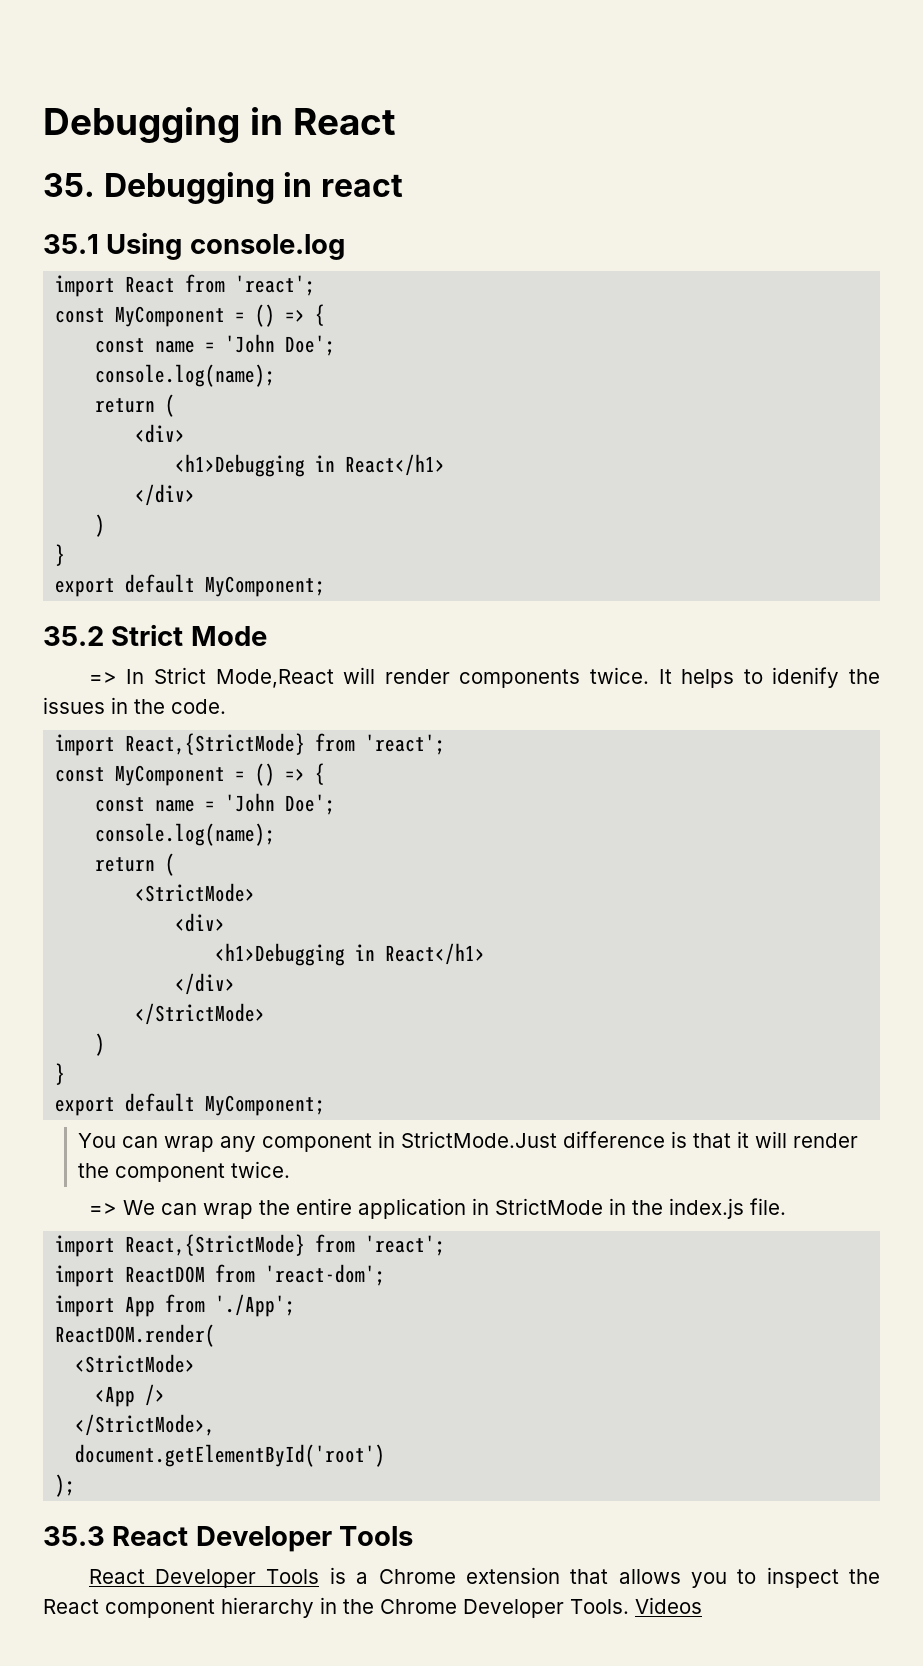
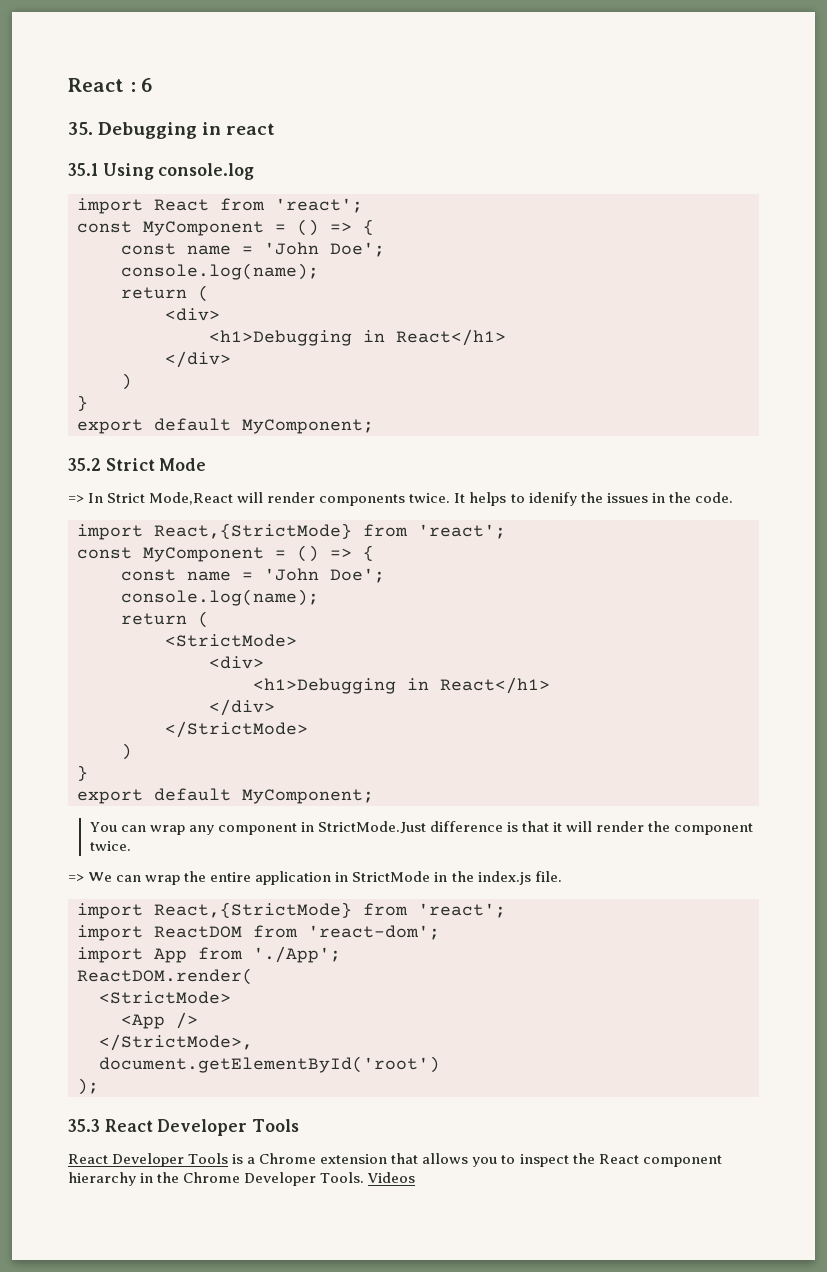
- Debugging in React
+ React : 6

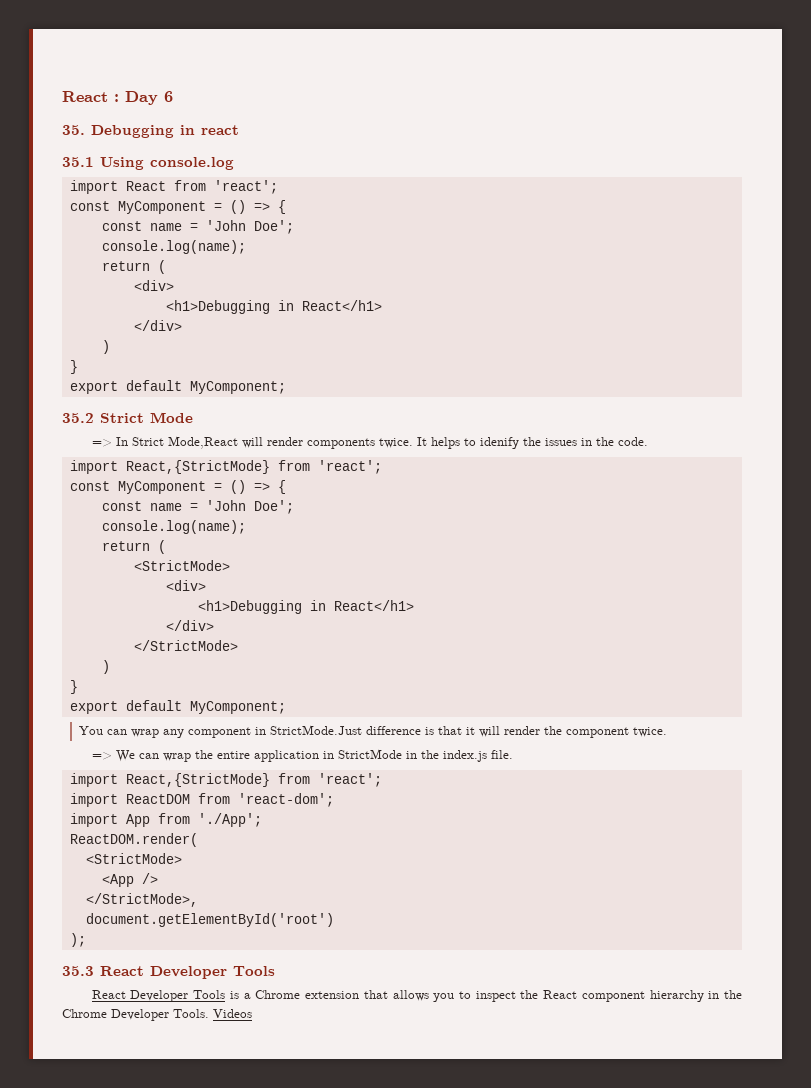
- React : 6
+ React : Day 6

